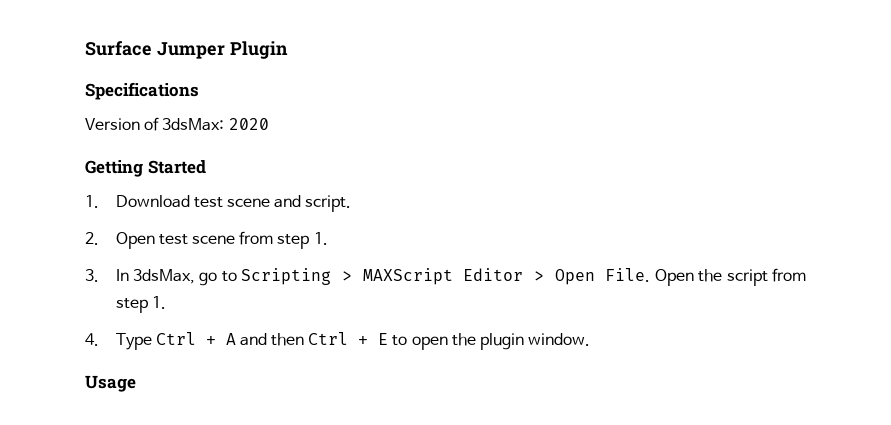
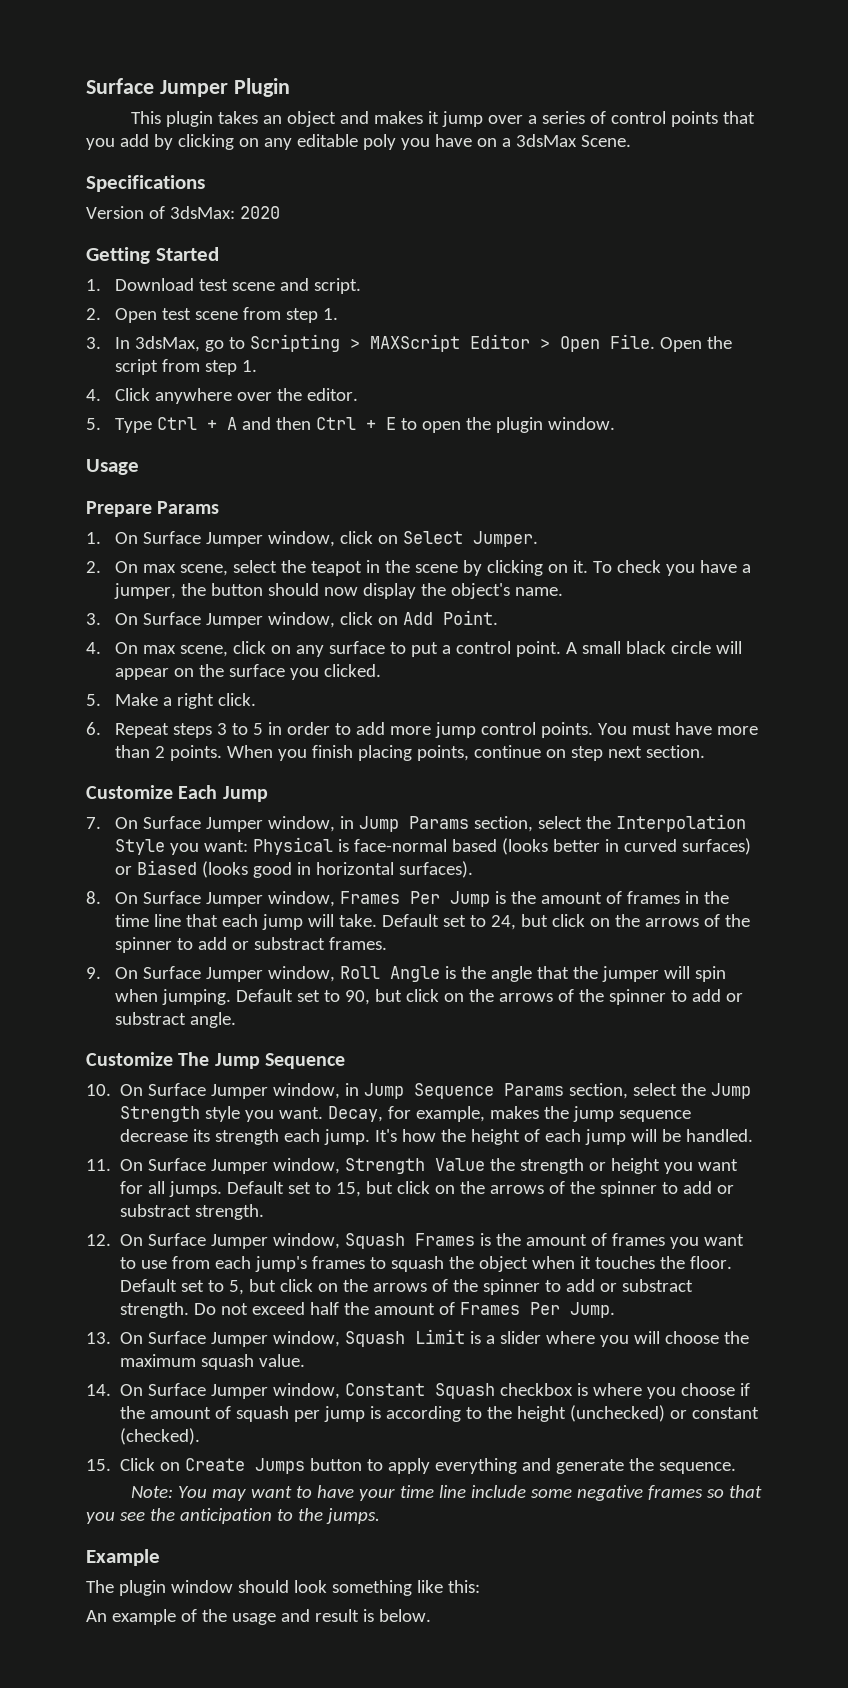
+ This plugin takes an object and makes it jump over a series of control points that you add by clicking on any editable poly you have on a 3dsMax Scene.
- 4. Type Ctrl + A and then Ctrl + E to open the plugin window.
+ 4. Click anywhere over the editor.
+ 5. Type Ctrl + A and then Ctrl + E to open the plugin window.
+ Prepare Params
+ 1. On Surface Jumper window, click on Select Jumper.
+ 2. On max scene, select the teapot in the scene by clicking on it. To check you have a jumper, the button should now display the object's name.
+ 3. On Surface Jumper window, click on Add Point.
+ 4. On max scene, click on any surface to put a control point. A small black circle will appear on the surface you clicked.
+ 5. Make a right click.
+ 6. Repeat steps 3 to 5 in order to add more jump control points. You must have more than 2 points. When you finish placing points, continue on step next section.
+ Customize Each Jump
+ 7. On Surface Jumper window, in Jump Params section, select the Interpolation Style you want: Physical is face-normal based (looks better in curved surfaces) or Biased (looks good in horizontal surfaces).
+ 8. On Surface Jumper window, Frames Per Jump is the amount of frames in the time line that each jump will take. Default set to 24, but click on the arrows of the spinner to add or substract frames.
+ 9. On Surface Jumper window, Roll Angle is the angle that the jumper will spin when jumping. Default set to 90, but click on the arrows of the spinner to add or substract angle.
+ Customize The Jump Sequence
+ 10. On Surface Jumper window, in Jump Sequence Params section, select the Jump Strength style you want. Decay, for example, makes the jump sequence decrease its strength each jump. It's how the height of each jump will be handled.
+ 11. On Surface Jumper window, Strength Value the strength or height you want for all jumps. Default set to 15, but click on the arrows of the spinner to add or substract strength.
+ 12. On Surface Jumper window, Squash Frames is the amount of frames you want to use from each jump's frames to squash the object when it touches the floor. Default set to 5, but click on the arrows of the spinner to add or substract strength. Do not exceed half the amount of Frames Per Jump.
+ 13. On Surface Jumper window, Squash Limit is a slider where you will choose the maximum squash value.
+ 14. On Surface Jumper window, Constant Squash checkbox is where you choose if the amount of squash per jump is according to the height (unchecked) or constant (checked).
+ 15. Click on Create Jumps button to apply everything and generate the sequence.
+ Note: You may want to have your time line include some negative frames so that you see the anticipation to the jumps.
+ Example
+ The plugin window should look something like this:
+ An example of the usage and result is below.

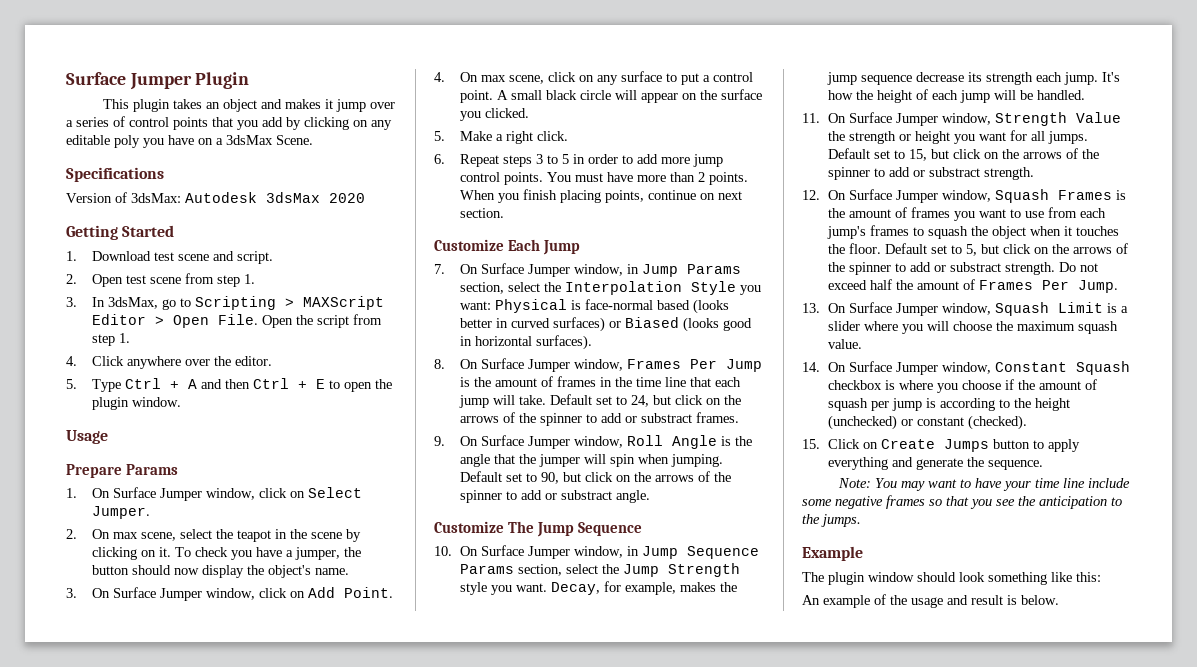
- Version of 3dsMax: 2020
+ Version of 3dsMax: Autodesk 3dsMax 2020
- When you finish placing points, continue on step next section.
+ When you finish placing points, continue on next section.

